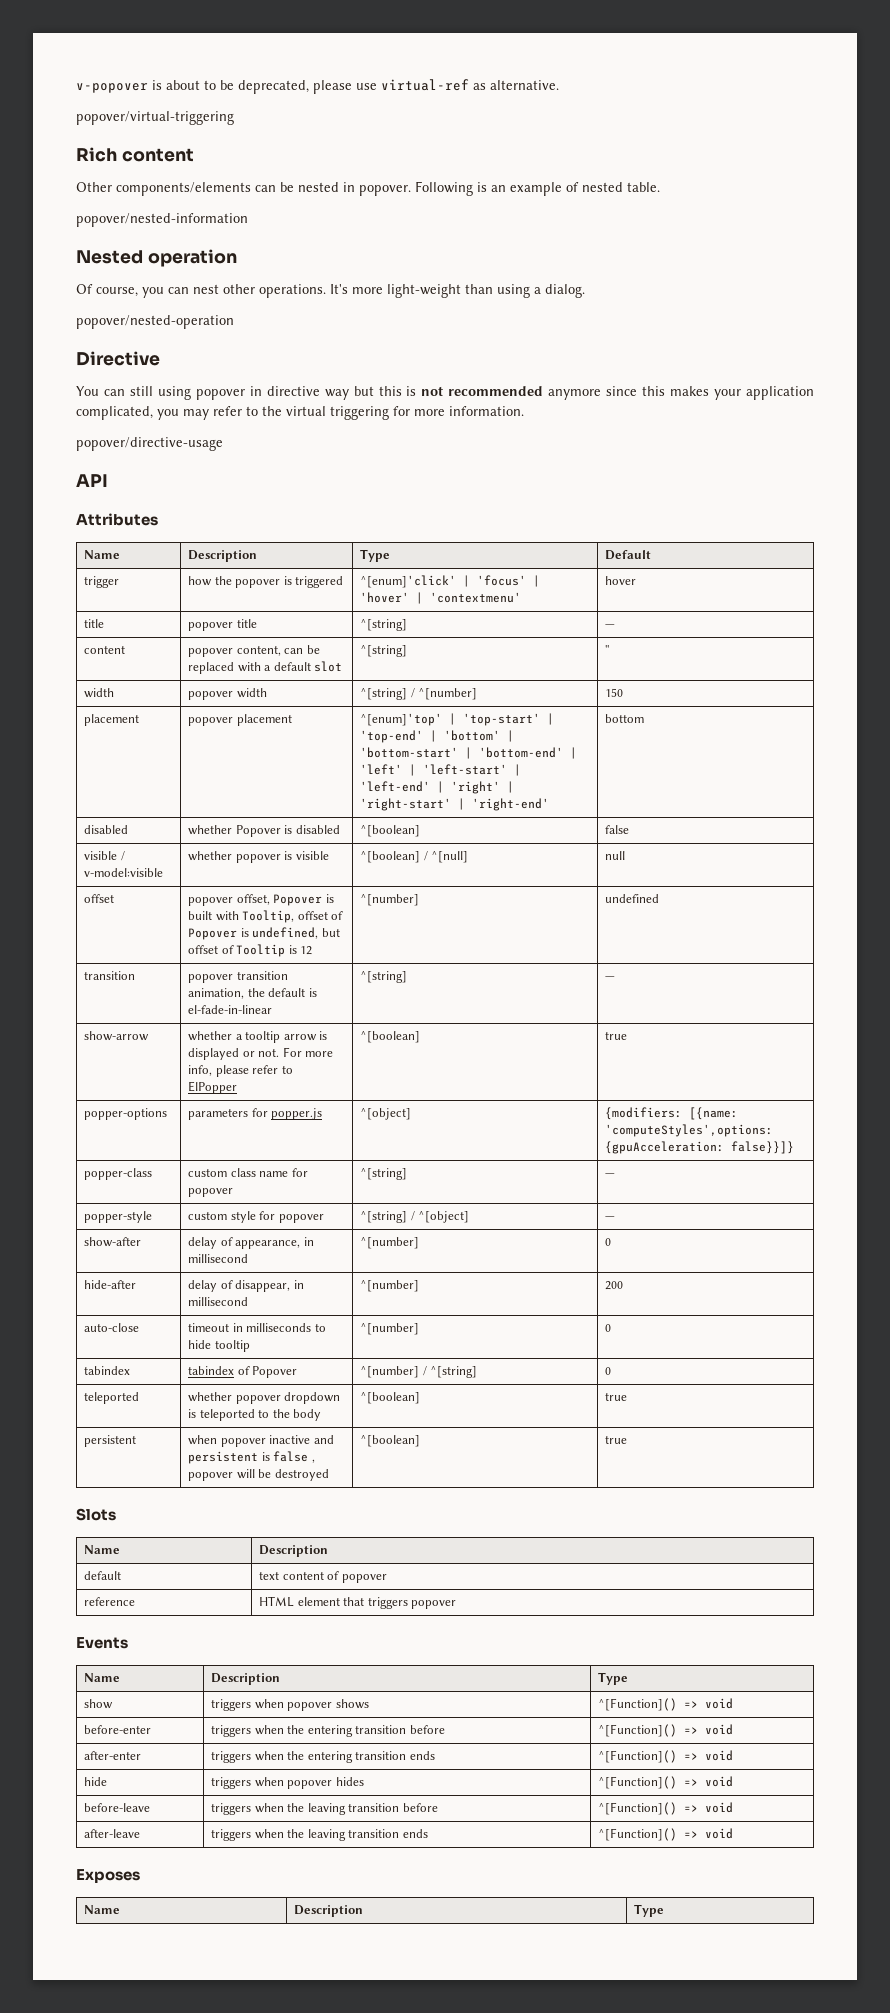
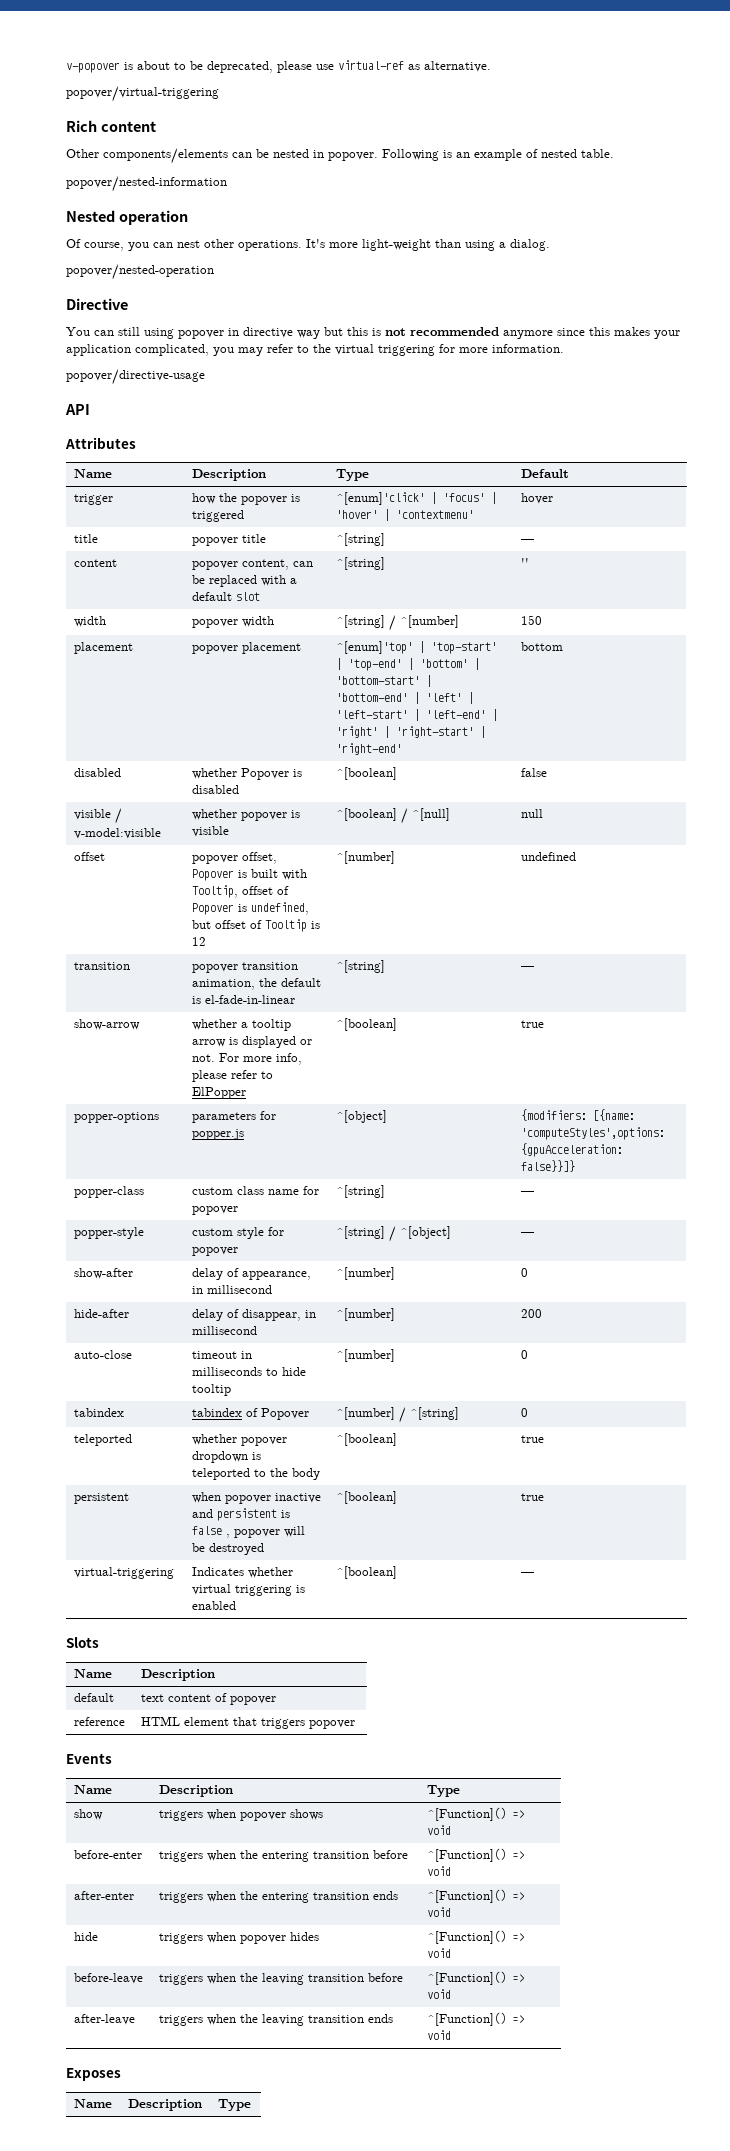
+ virtual-triggering | Indicates whether virtual triggering is enabled | ^[boolean] | —

